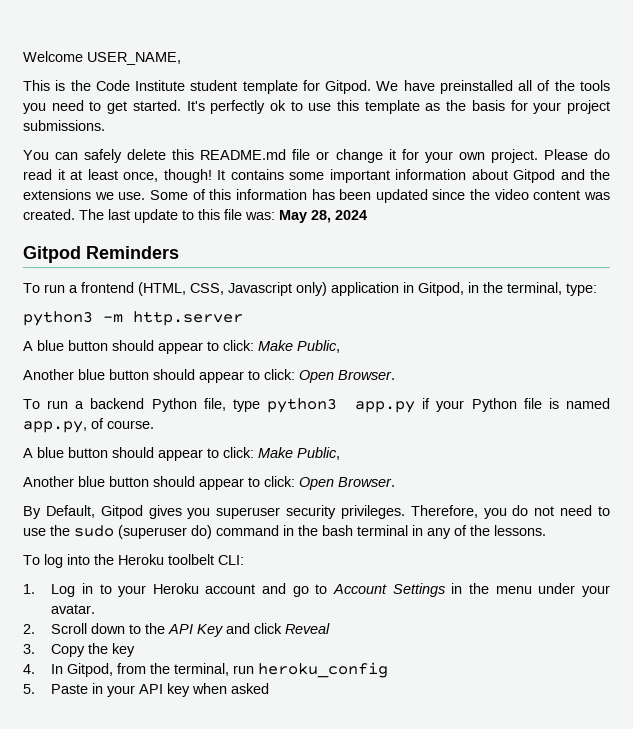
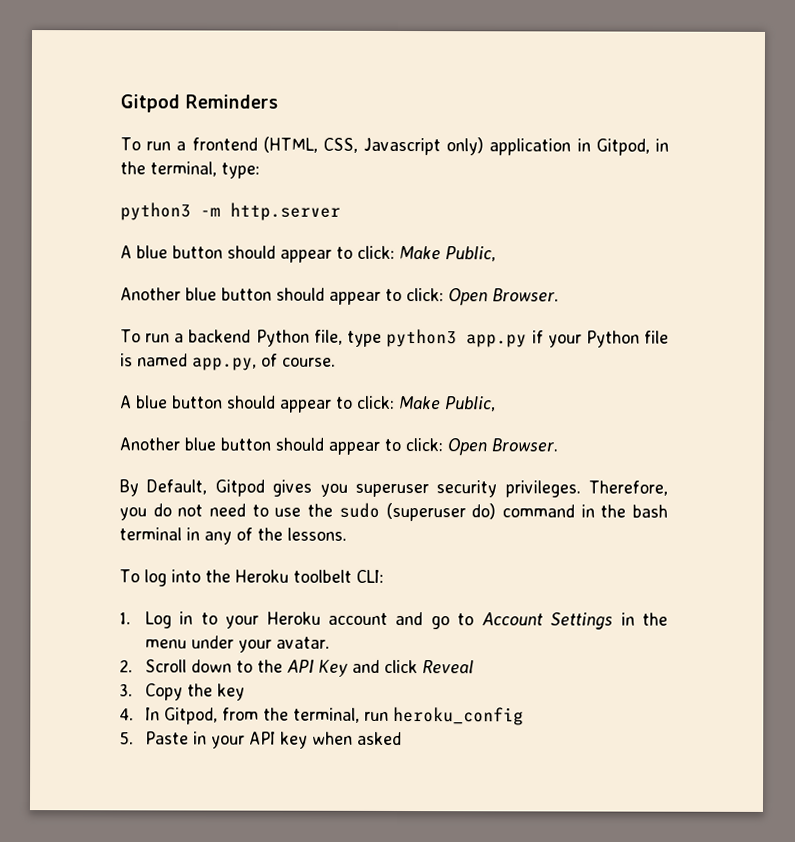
- Welcome USER_NAME,
- This is the Code Institute student template for Gitpod. We have preinstalled all of the tools you need to get started. It's perfectly ok to use this template as the basis for your project submissions.
- You can safely delete this README.md file or change it for your own project. Please do read it at least once, though! It contains some important information about Gitpod and the extensions we use. Some of this information has been updated since the video content was created. The last update to this file was: May 28, 2024

